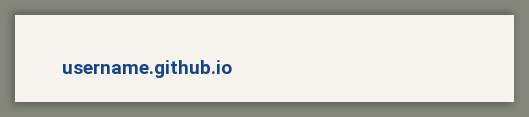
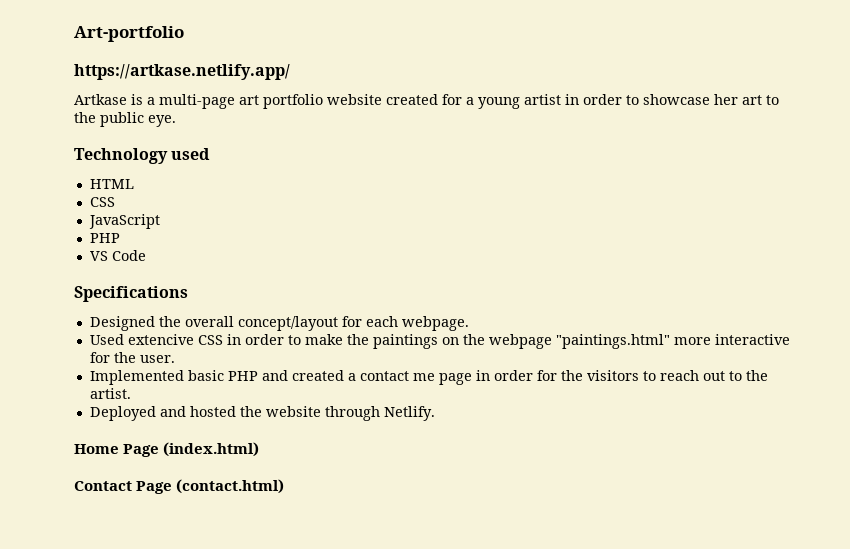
- username.github.io
+ Art-portfolio
+ https://artkase.netlify.app/
+ Artkase is a multi-page art portfolio website created for a young artist in order to showcase her art to the public eye.
+ Technology used
+ HTML
+ CSS
+ JavaScript
+ PHP
+ VS Code
+ Specifications
+ Designed the overall concept/layout for each webpage.
+ Used extencive CSS in order to make the paintings on the webpage "paintings.html" more interactive for the user.
+ Implemented basic PHP and created a contact me page in order for the visitors to reach out to the artist.
+ Deployed and hosted the website through Netlify.
+ Home Page (index.html)
+ Contact Page (contact.html)

